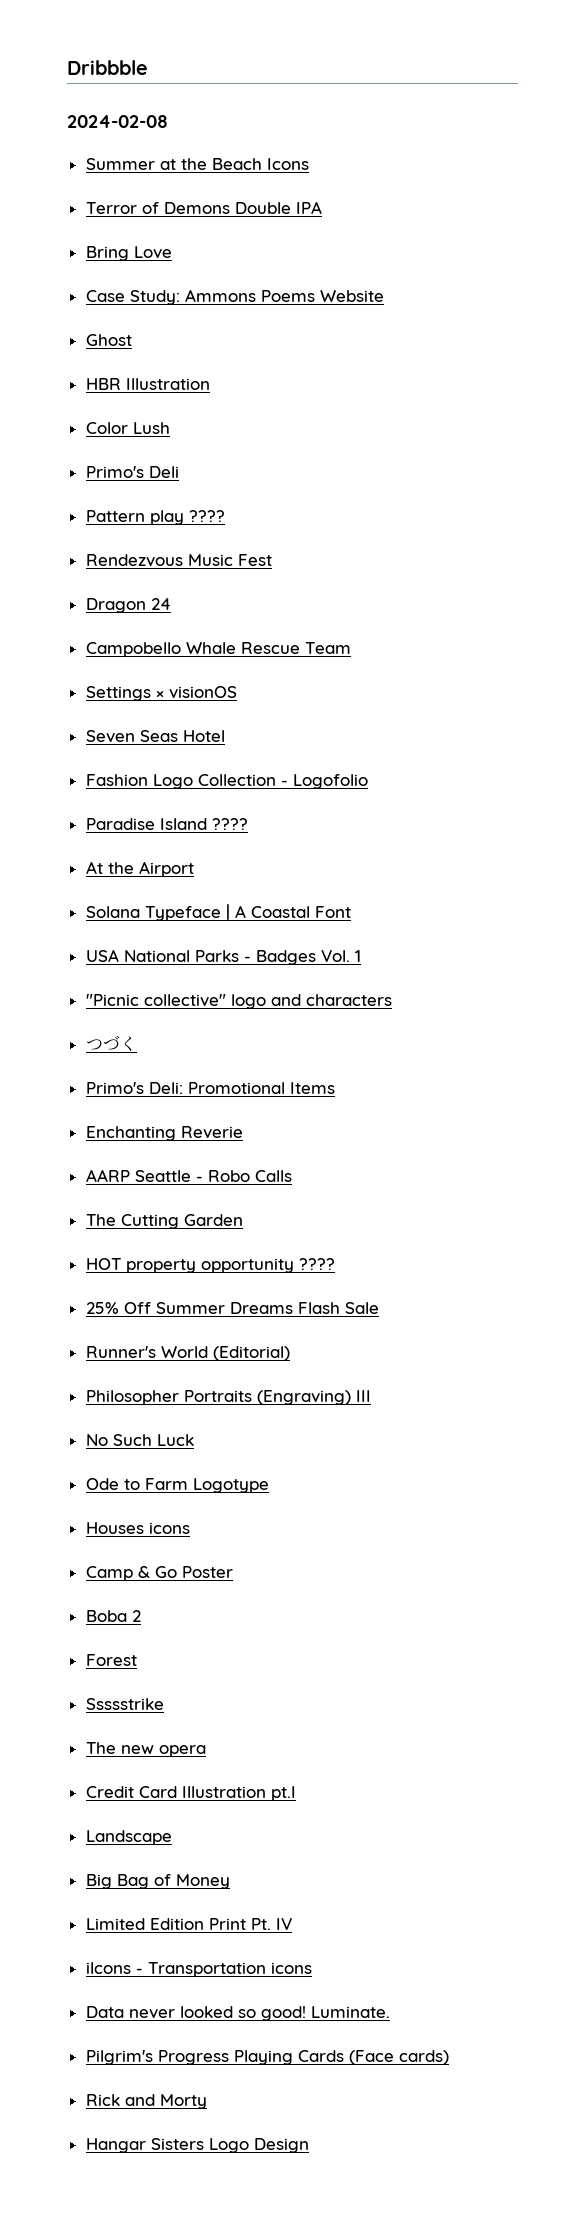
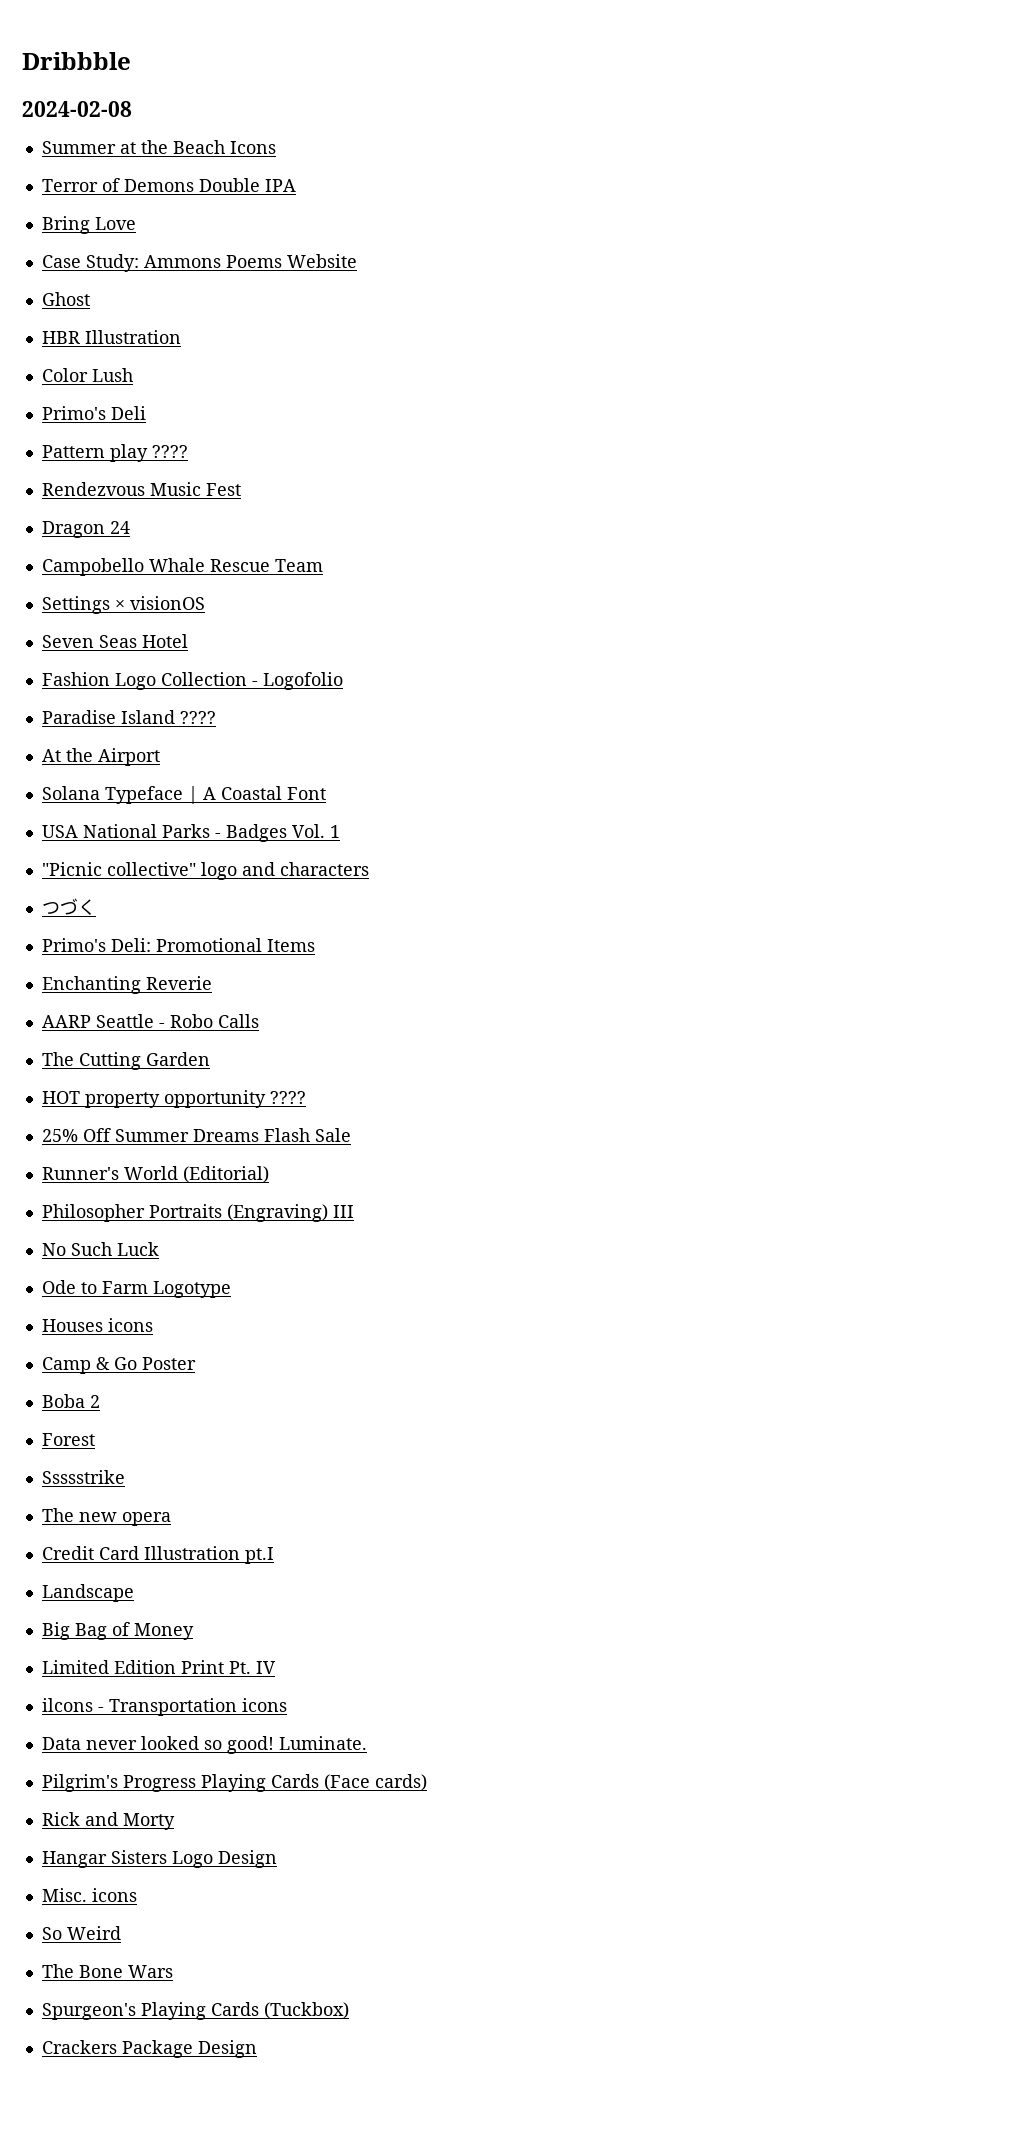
+ Misc. icons
+ So Weird
+ The Bone Wars
+ Spurgeon's Playing Cards (Tuckbox)
+ Crackers Package Design

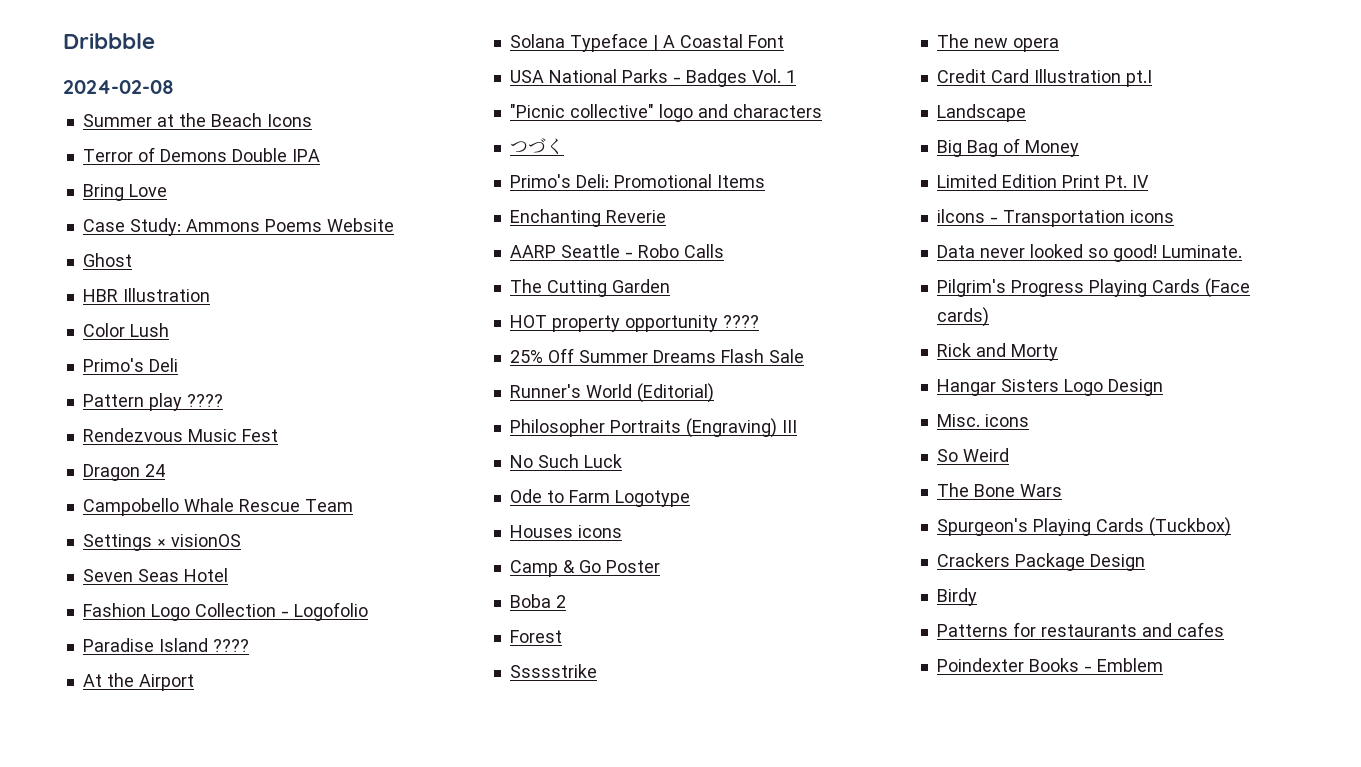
+ Birdy
+ Patterns for restaurants and cafes
+ Poindexter Books - Emblem

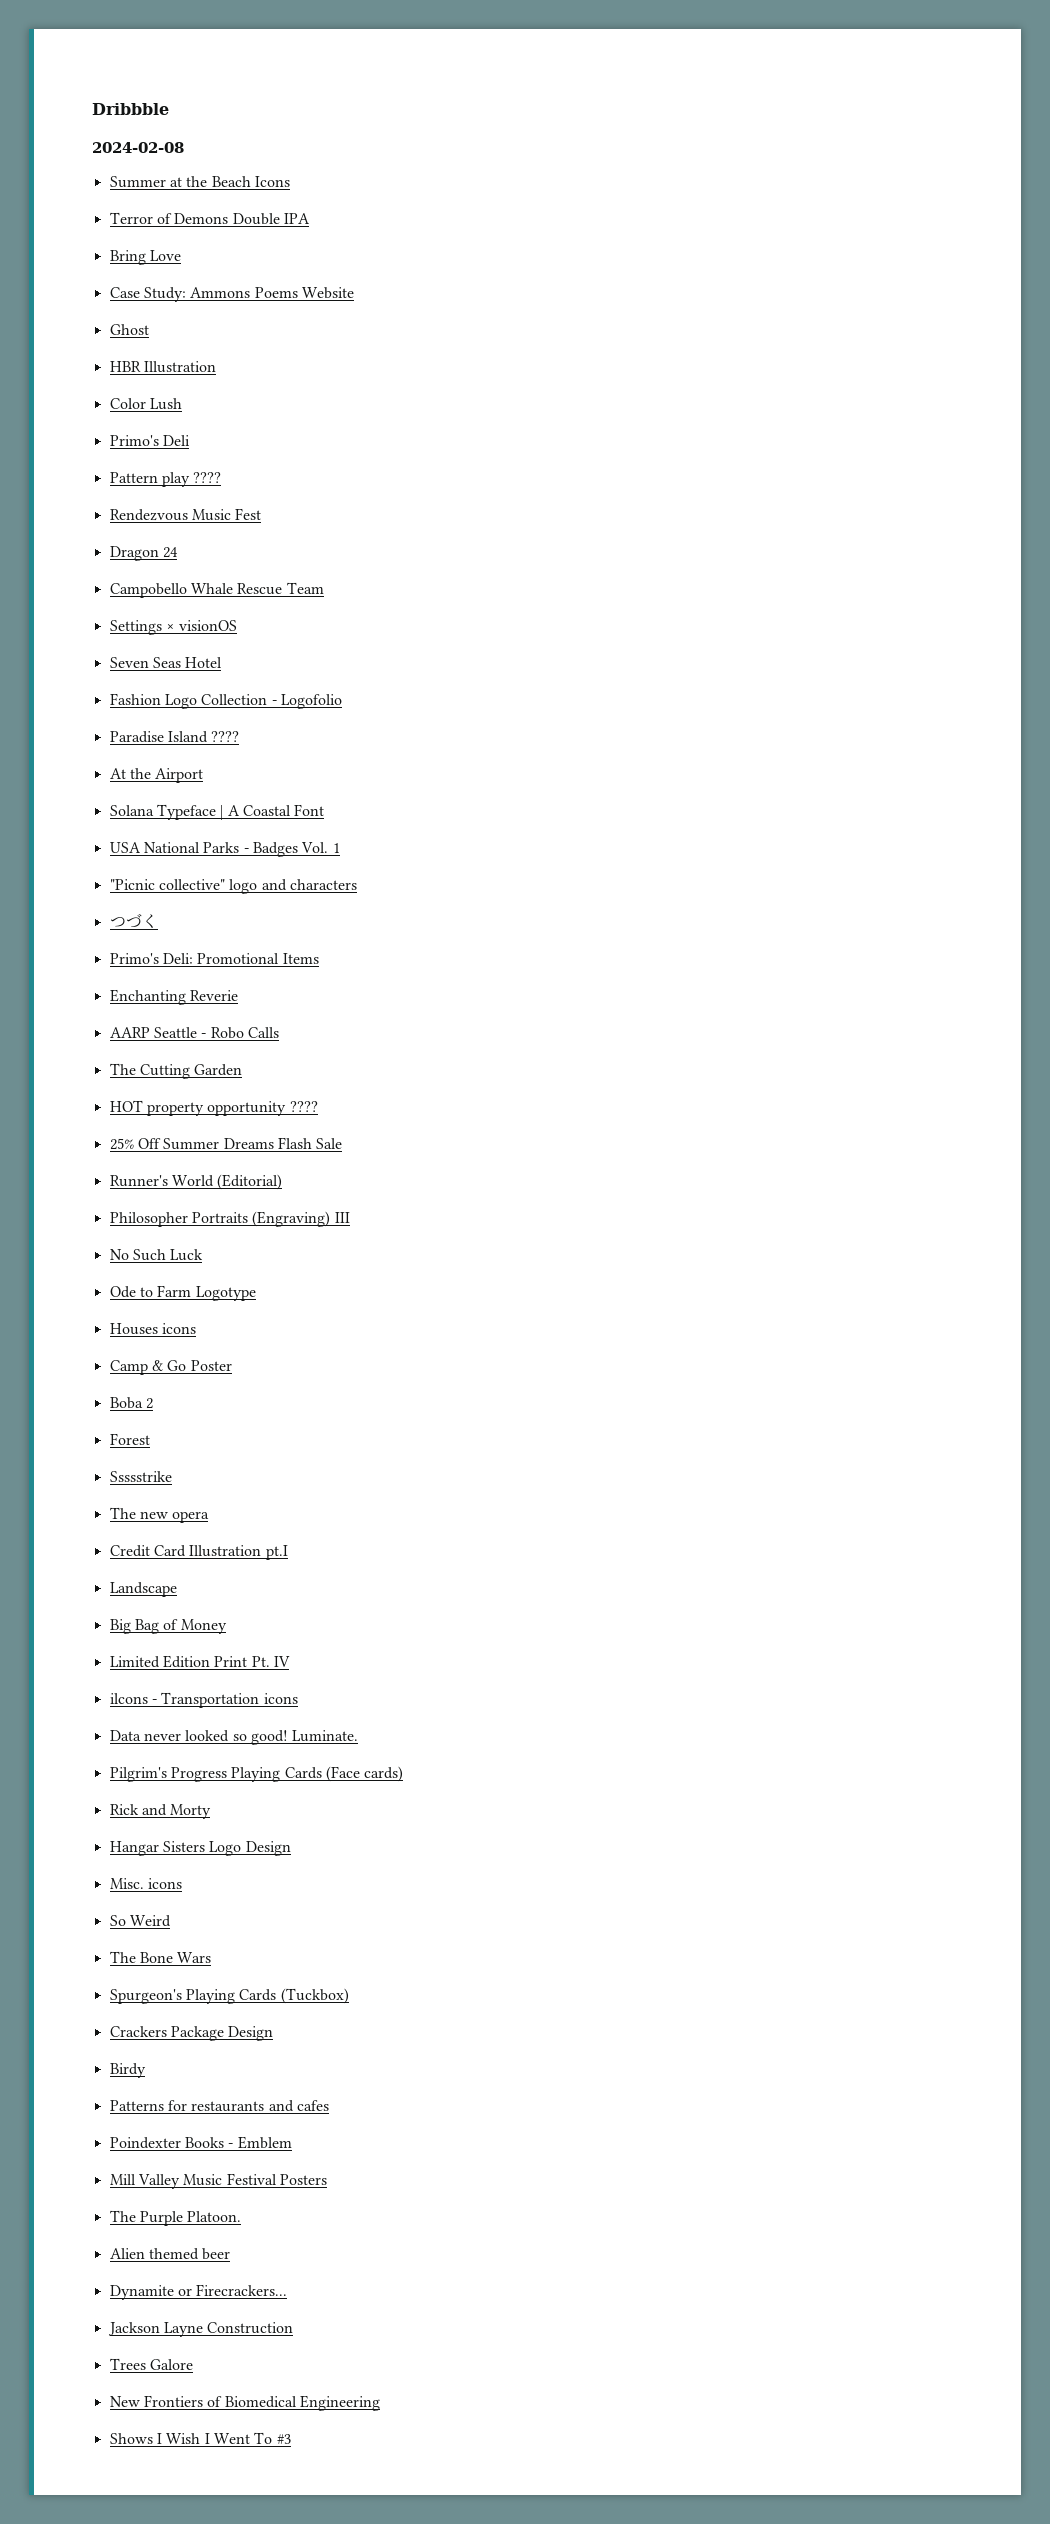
+ Mill Valley Music Festival Posters
+ The Purple Platoon.
+ Alien themed beer
+ Dynamite or Firecrackers...
+ Jackson Layne Construction
+ Trees Galore
+ New Frontiers of Biomedical Engineering
+ Shows I Wish I Went To #3

